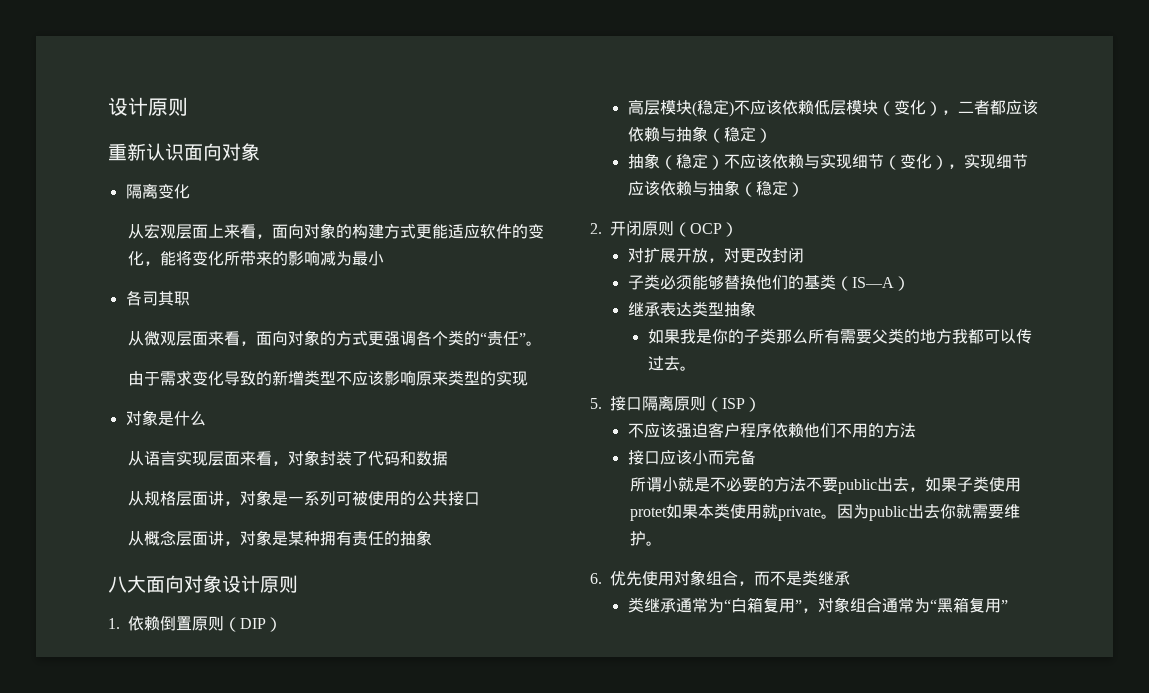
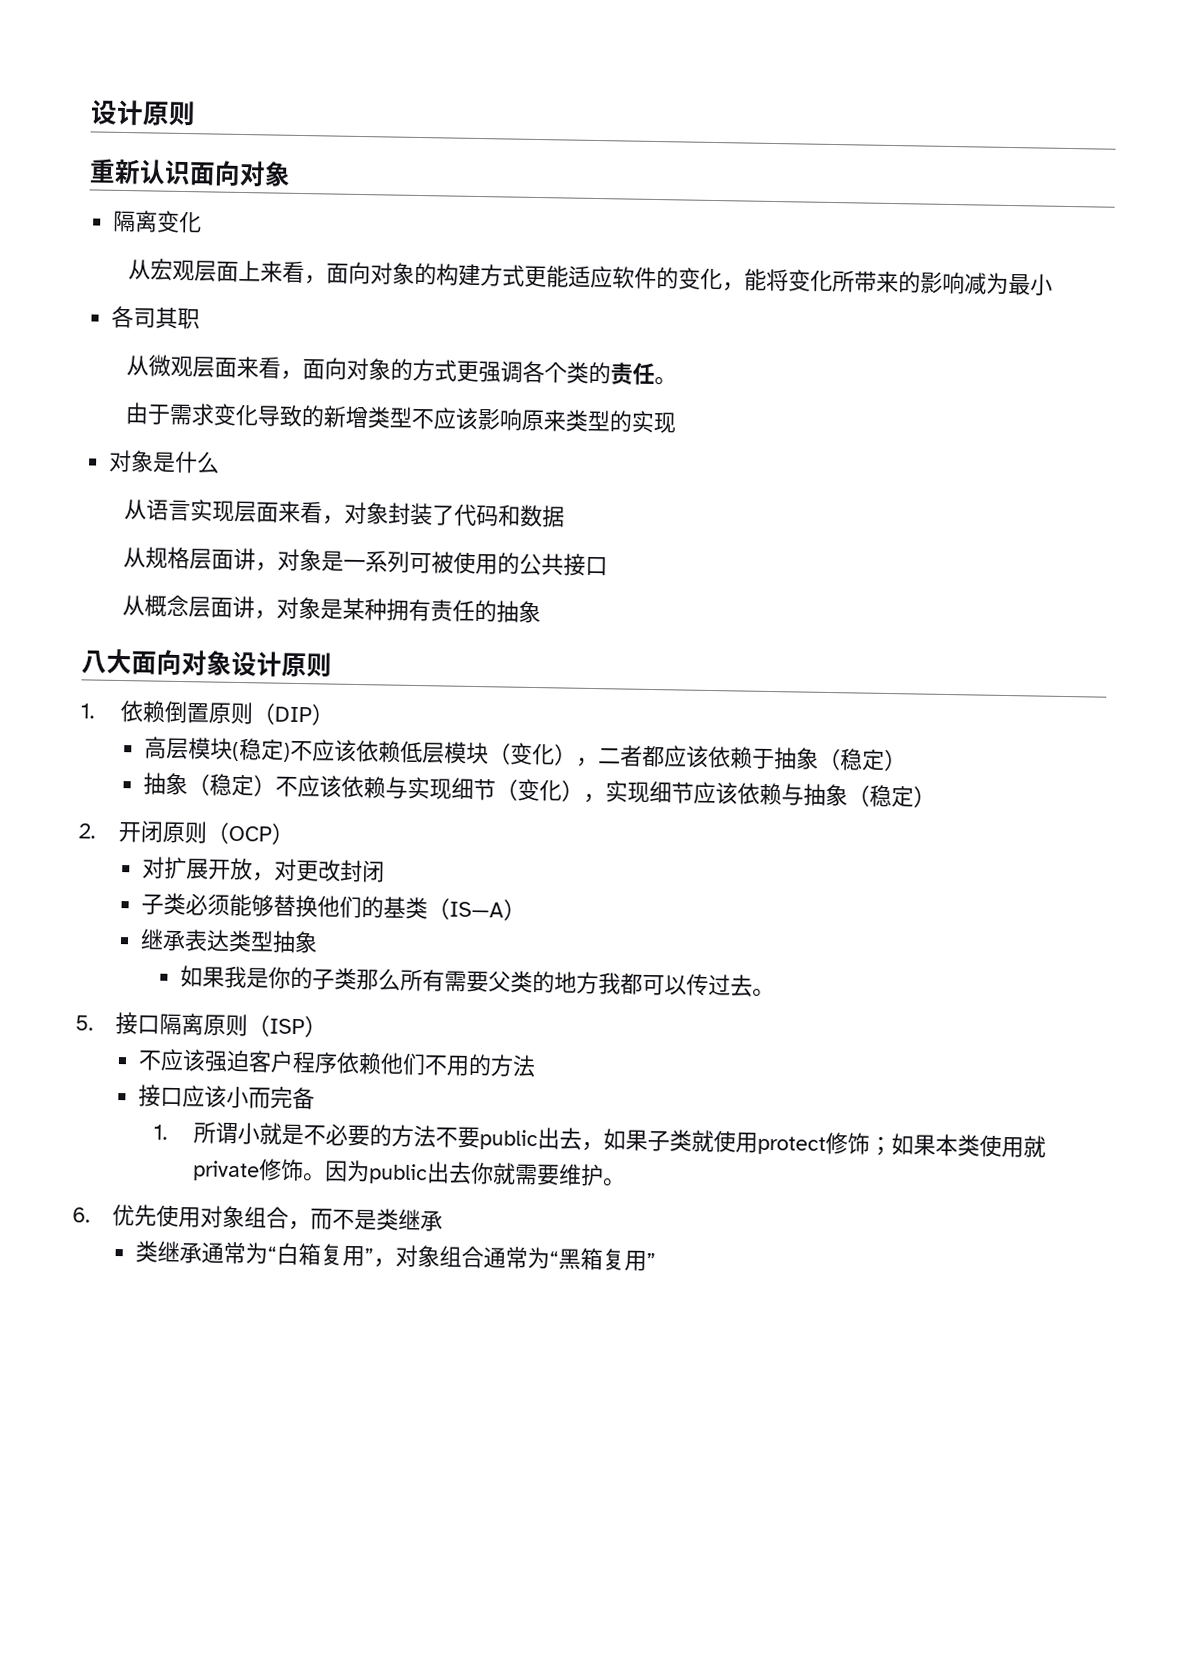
- 从微观层面来看，面向对象的方式更强调各个类的“责任”。
+ 从微观层面来看，面向对象的方式更强调各个类的责任。
- 高层模块(稳定)不应该依赖低层模块（变化），二者都应该依赖与抽象（稳定）
+ 高层模块(稳定)不应该依赖低层模块（变化），二者都应该依赖于抽象（稳定）
- 所谓小就是不必要的方法不要public出去，如果子类使用protet如果本类使用就private。
+ 1.所谓小就是不必要的方法不要public出去，如果子类就使用protect修饰；如果本类使用就private修饰。

